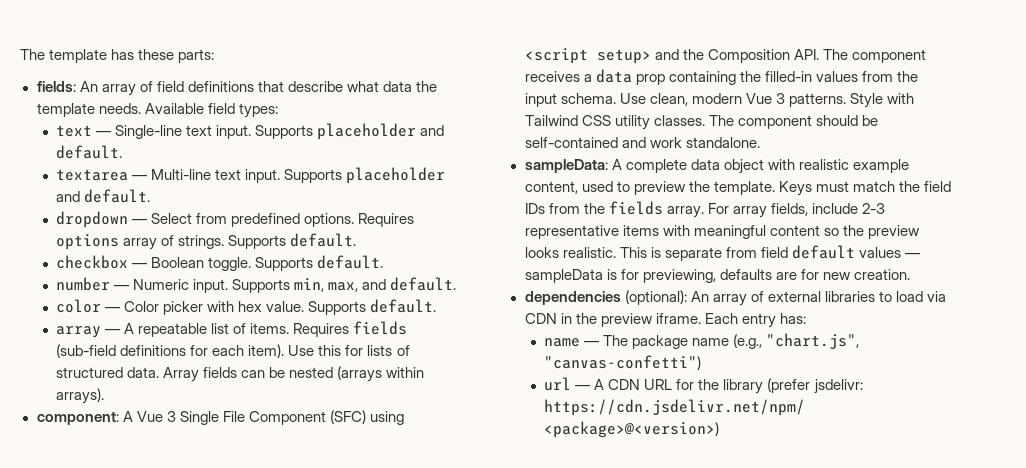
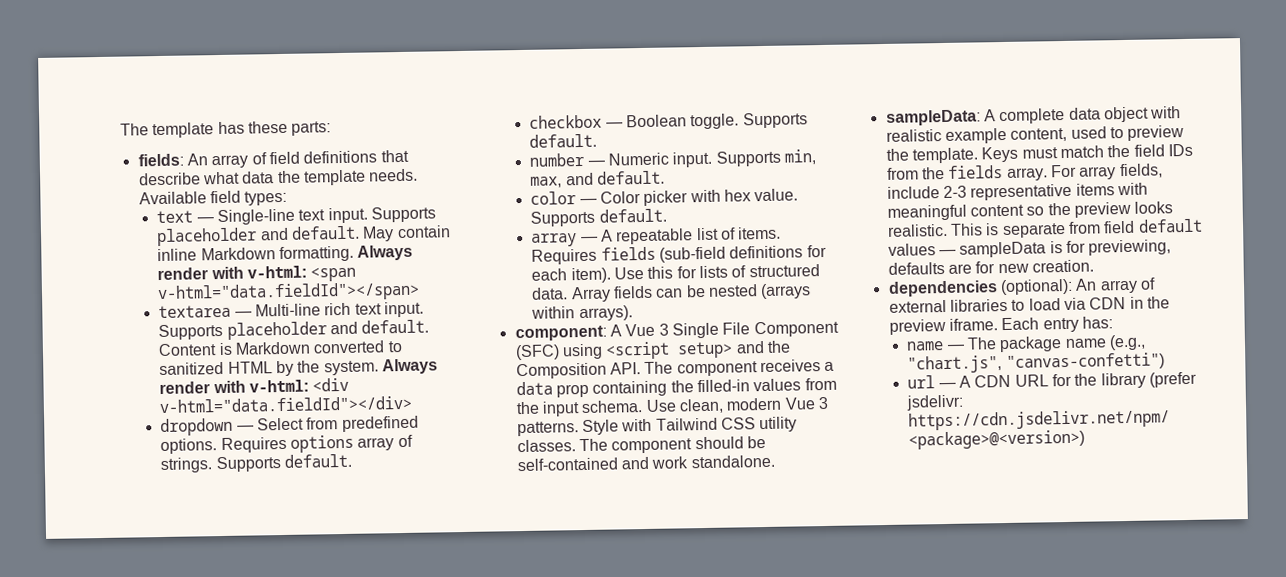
+ May contain inline Markdown formatting. Always render with v-html: <span v-html="data.fieldId"></span>
- textarea — Multi-line text input. Supports placeholder and default.
+ textarea — Multi-line rich text input. Supports placeholder and default. Content is Markdown converted to sanitized HTML by the system. Always render with v-html: <div v-html="data.fieldId"></div>

